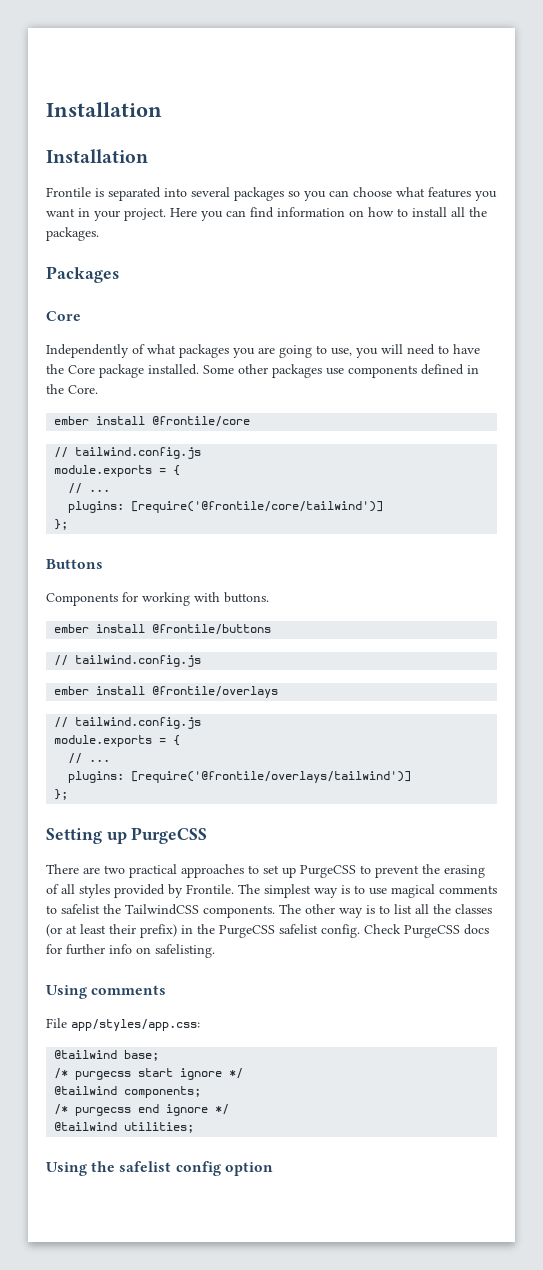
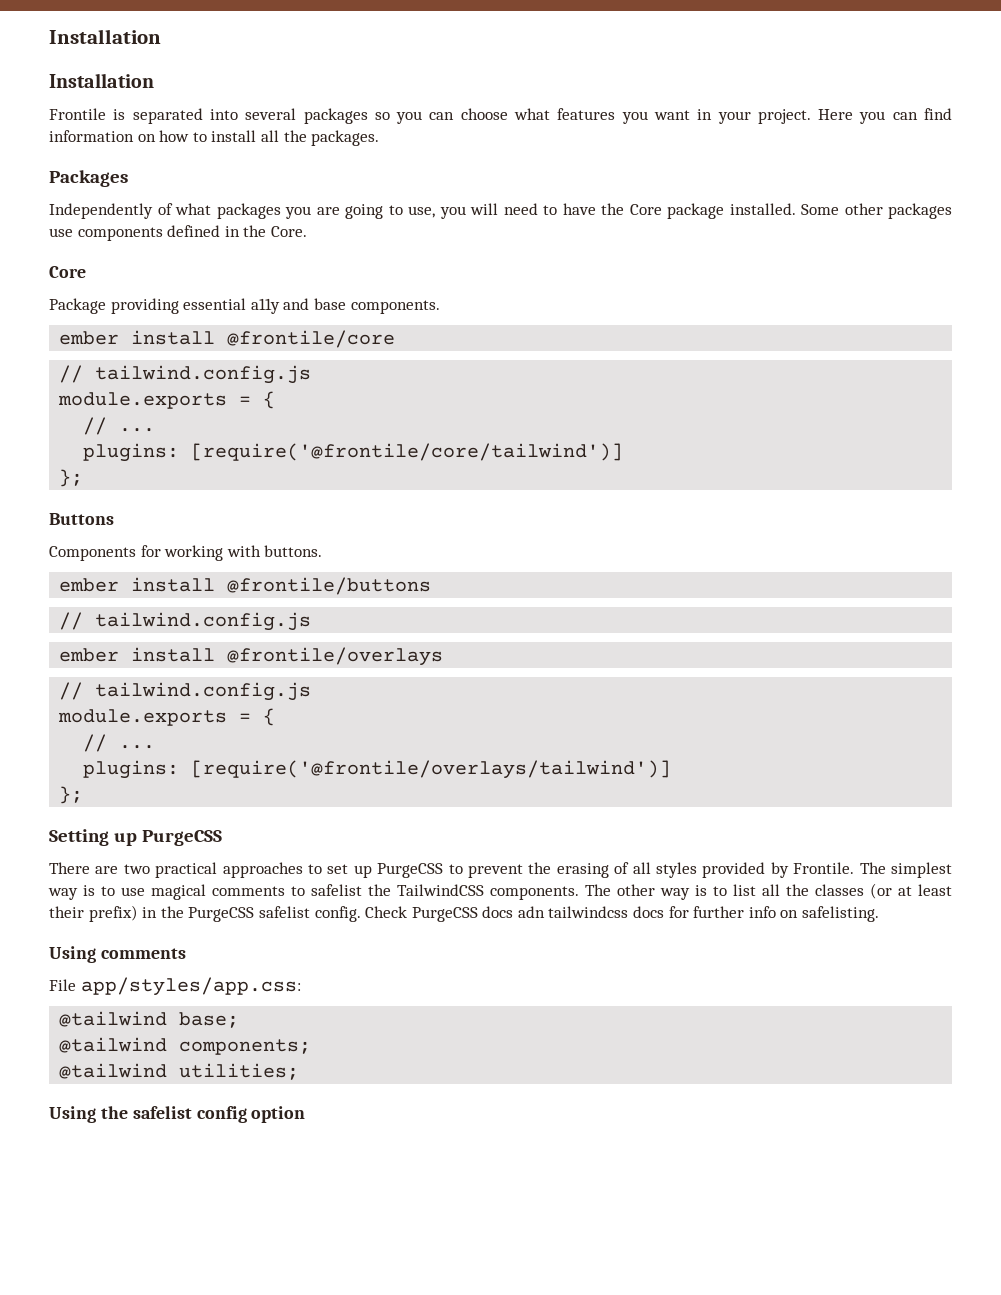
  Packages
- Core
  Some other packages use components defined in the Core.
+ Core
+ Package providing essential a11y and base components.
- Check PurgeCSS docs for further info on safelisting.
+ Check PurgeCSS docs adn tailwindcss docs for further info on safelisting.
- /* purgecss start ignore */
  @tailwind components;
- /* purgecss end ignore */

